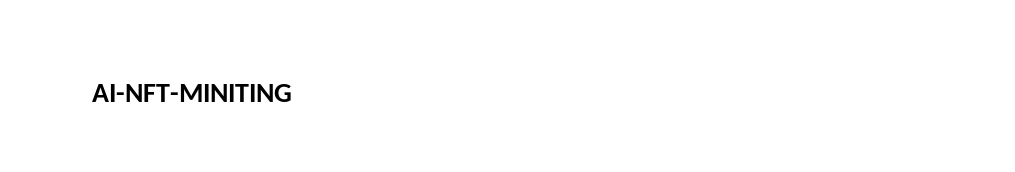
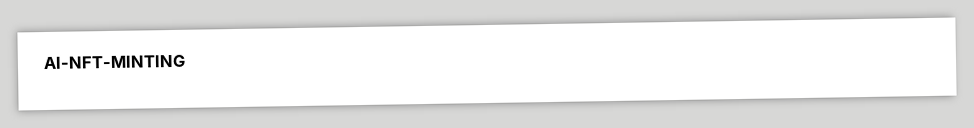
- AI-NFT-MINITING
+ AI-NFT-MINTING

